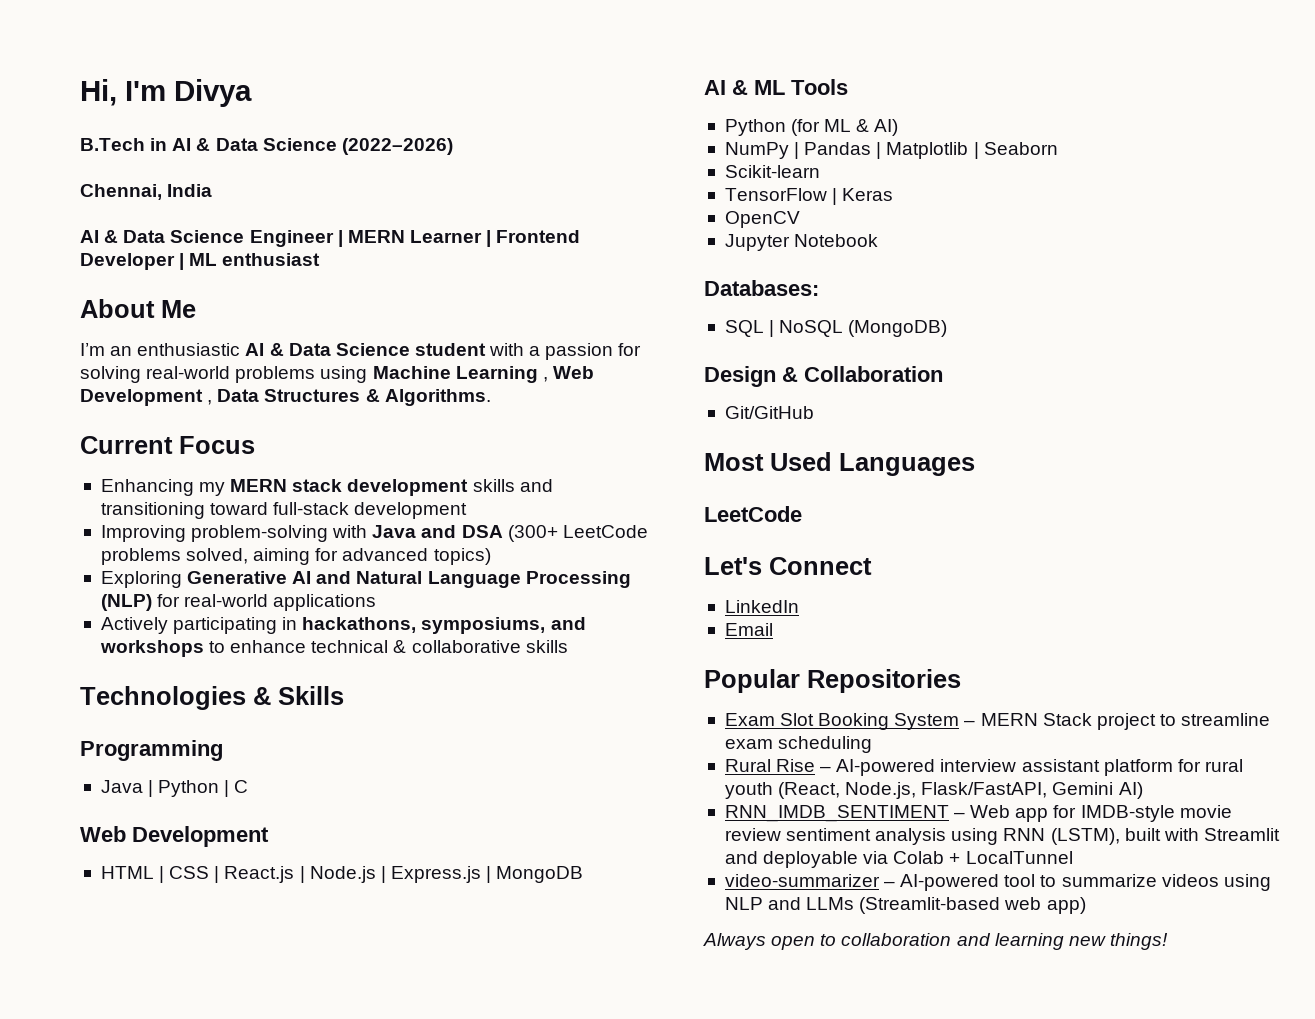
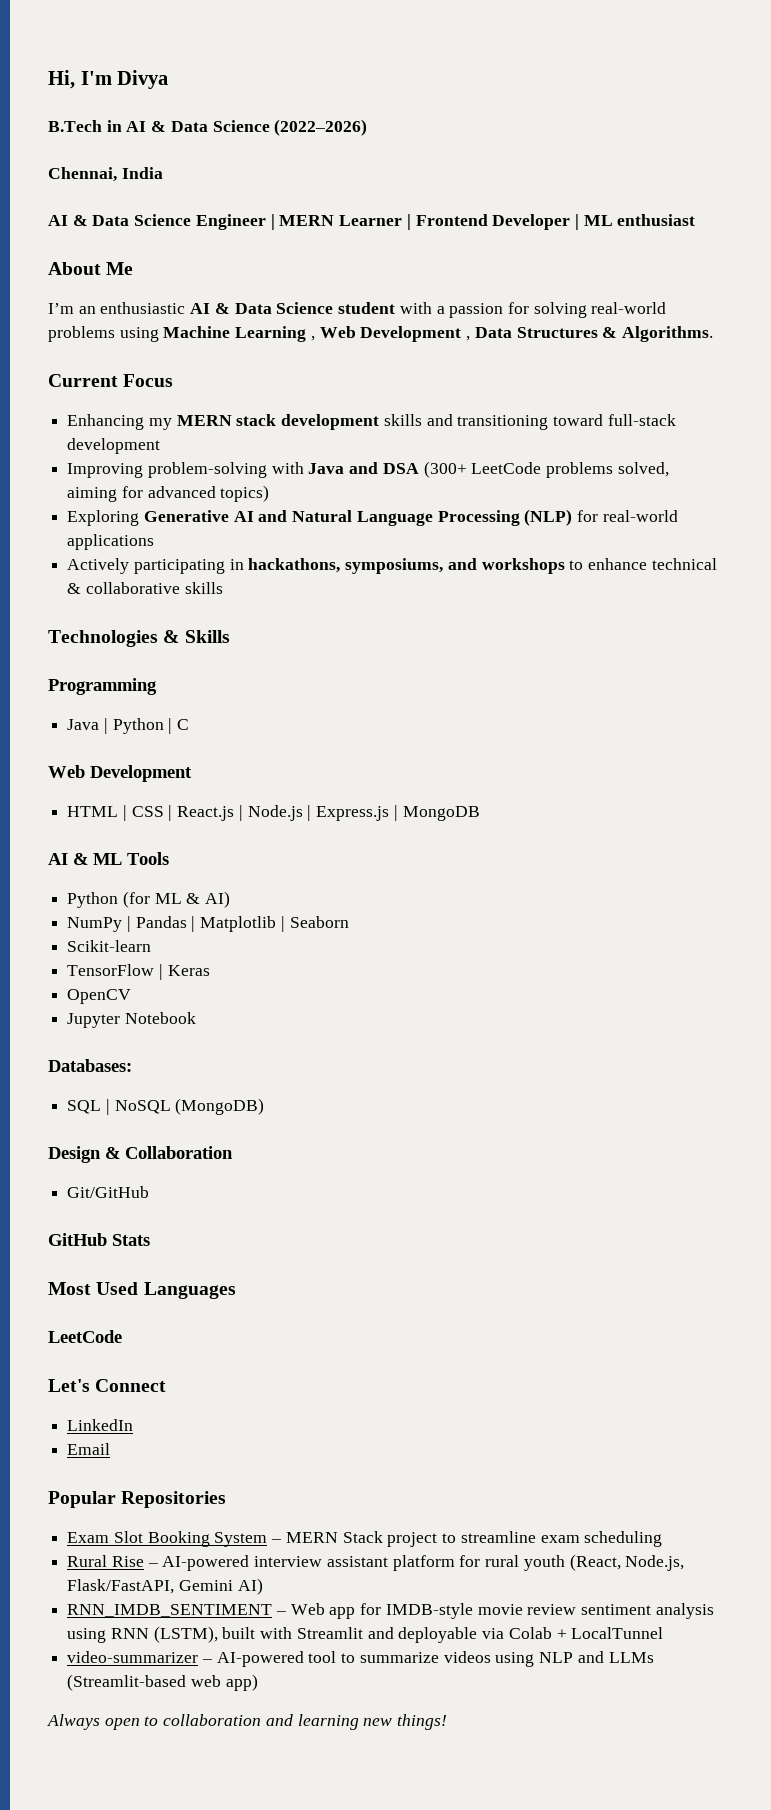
+ GitHub Stats

